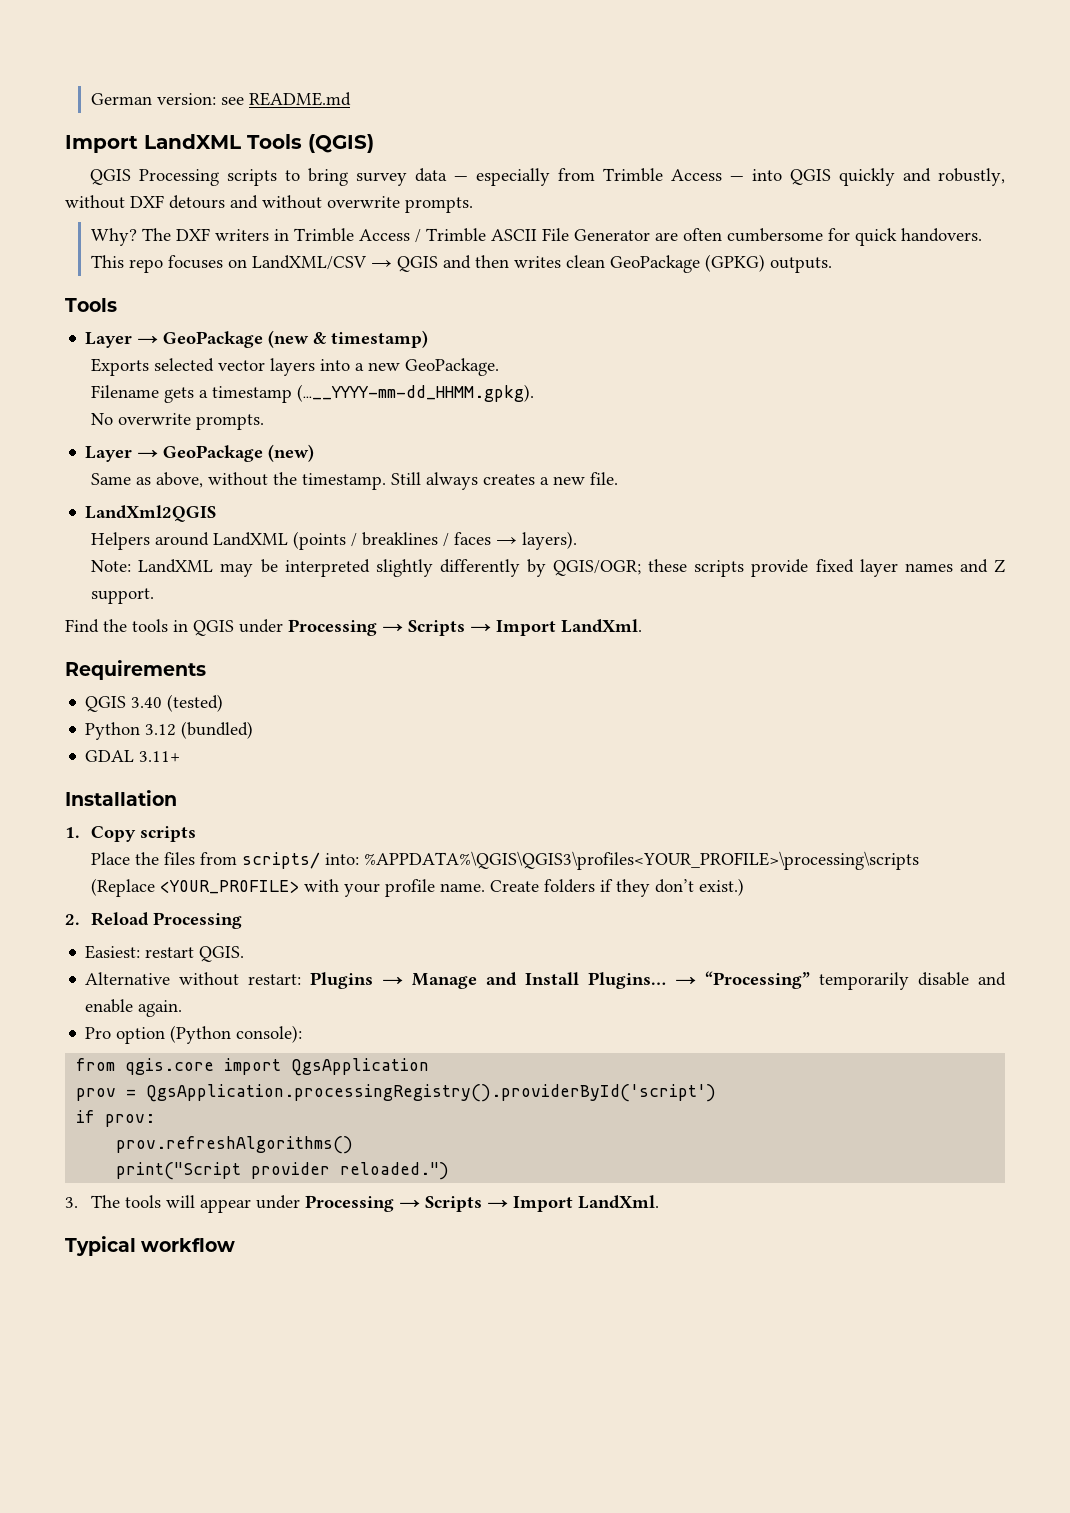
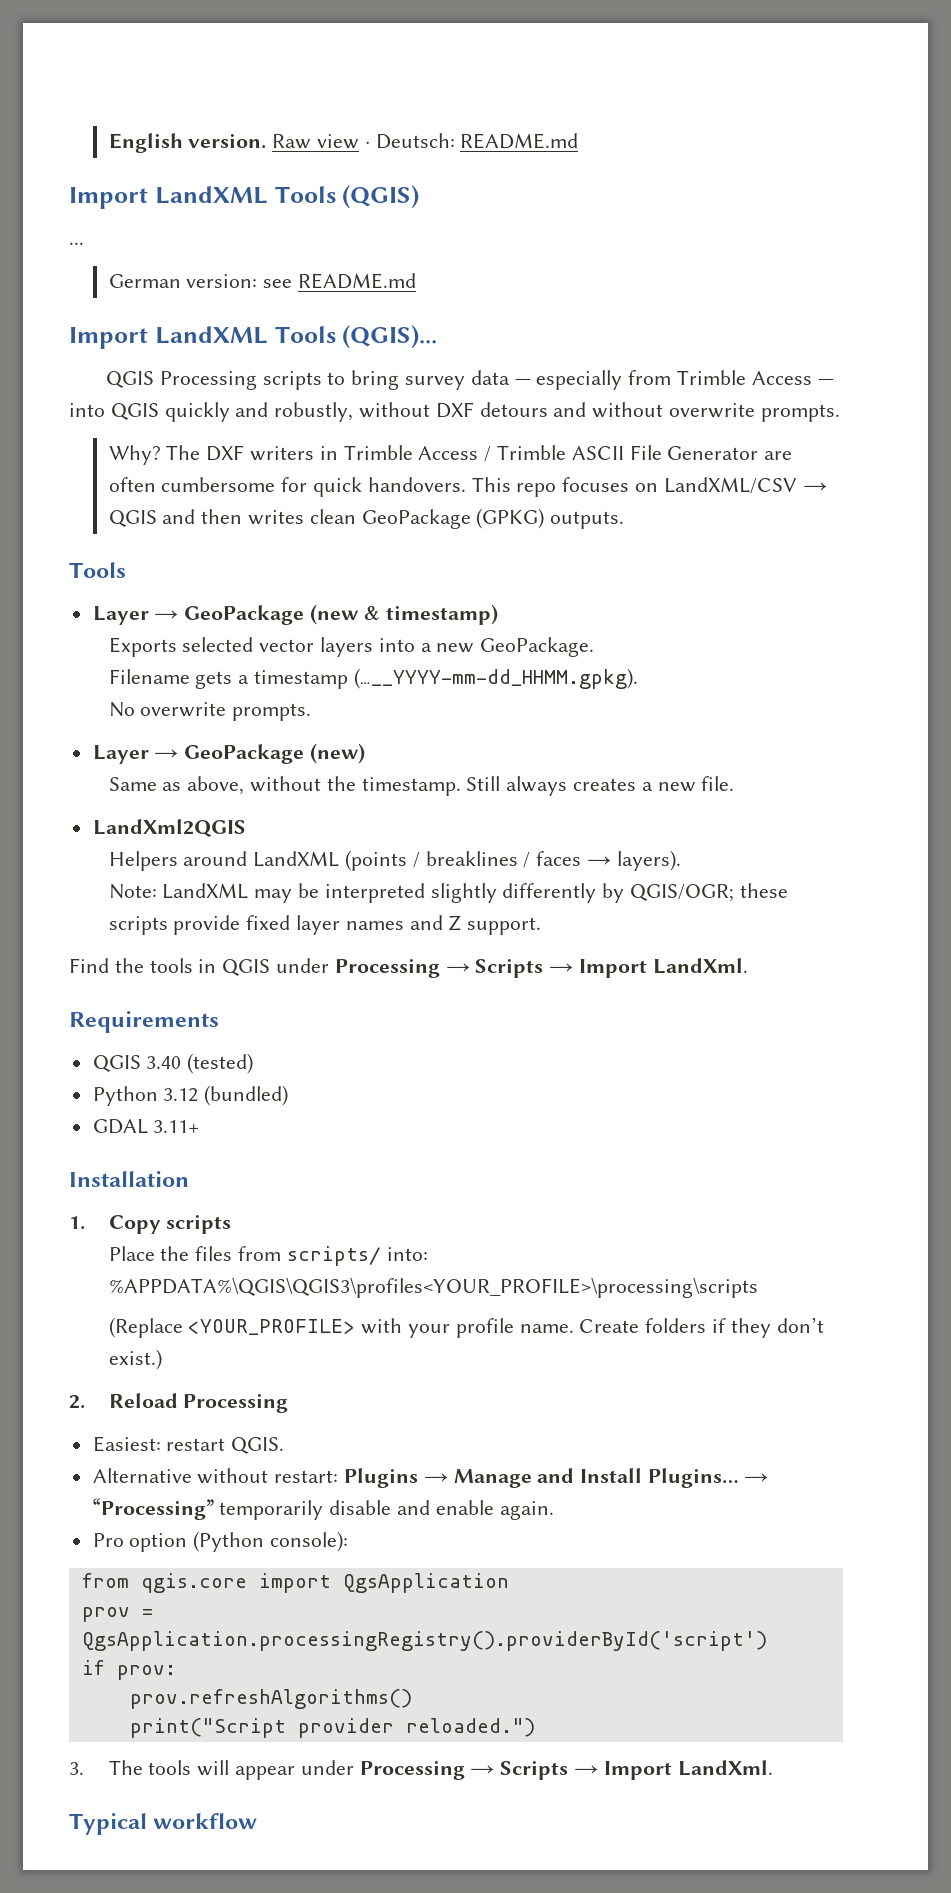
+ English version. Raw view · Deutsch: README.md
+ Import LandXML Tools (QGIS)
+ ...
- Import LandXML Tools (QGIS)
+ Import LandXML Tools (QGIS)...

